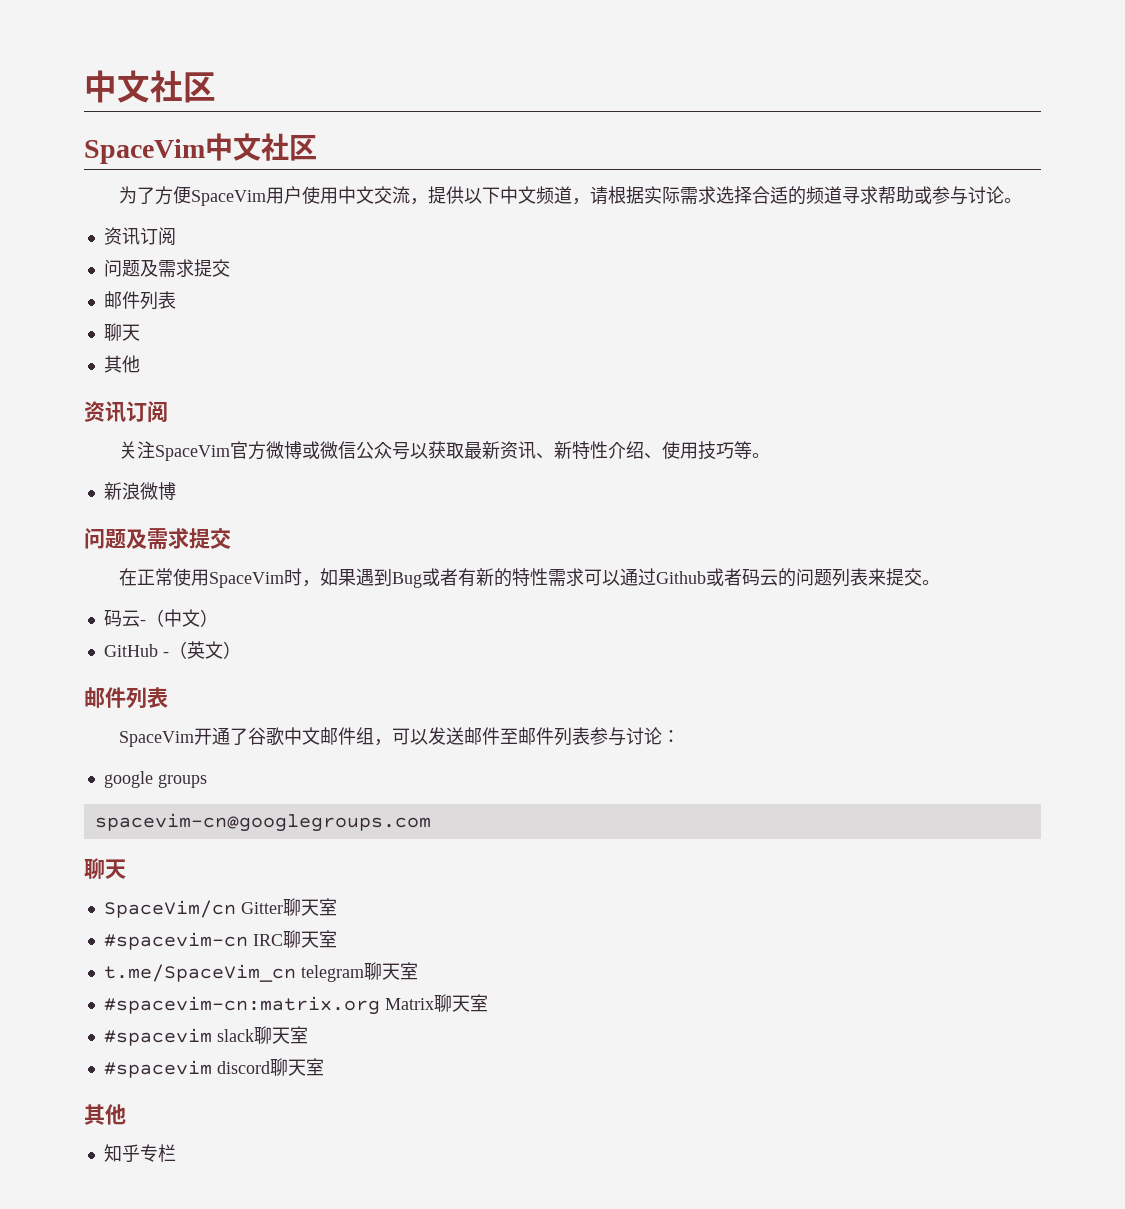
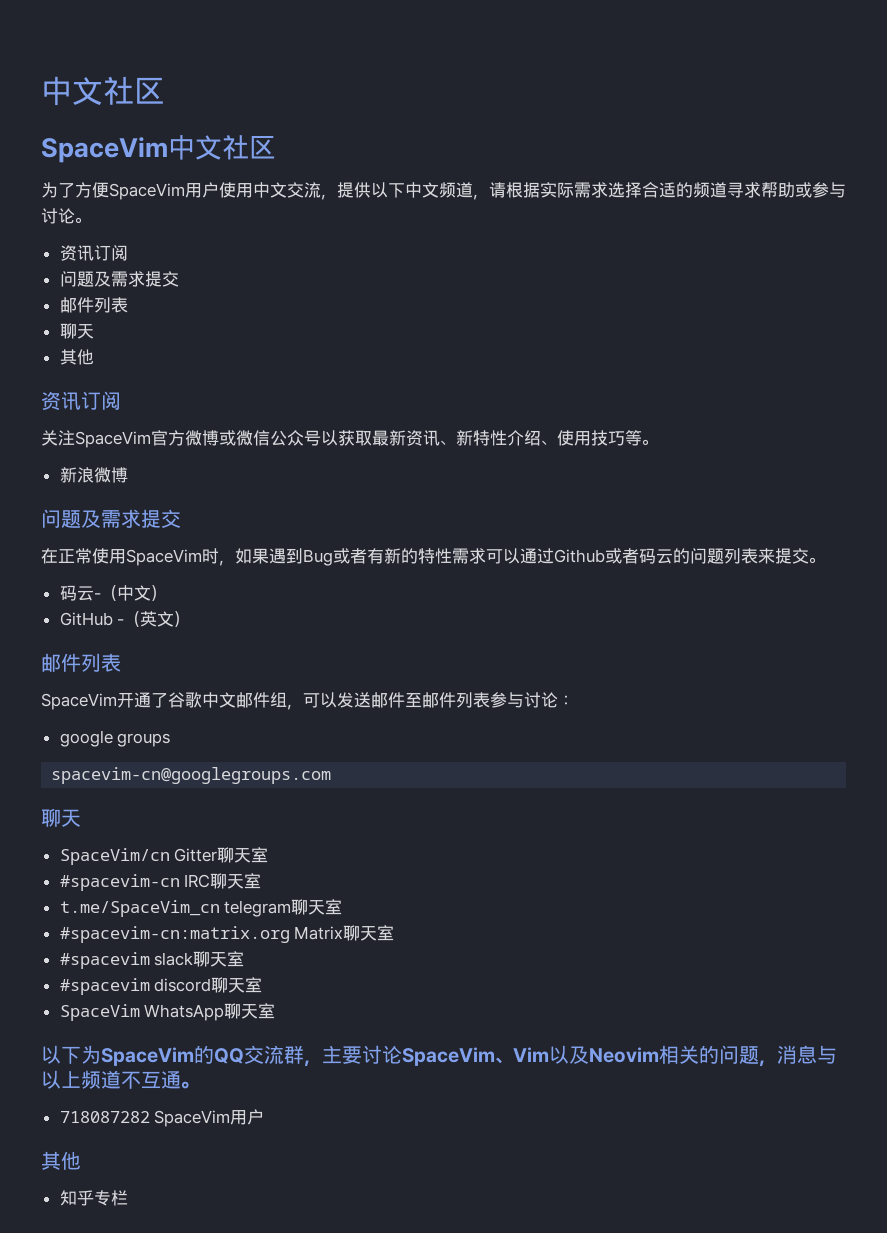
+ SpaceVim WhatsApp聊天室
+ 以下为SpaceVim的QQ交流群，主要讨论SpaceVim、Vim以及Neovim相关的问题，消息与以上频道不互通。
+ 718087282 SpaceVim用户

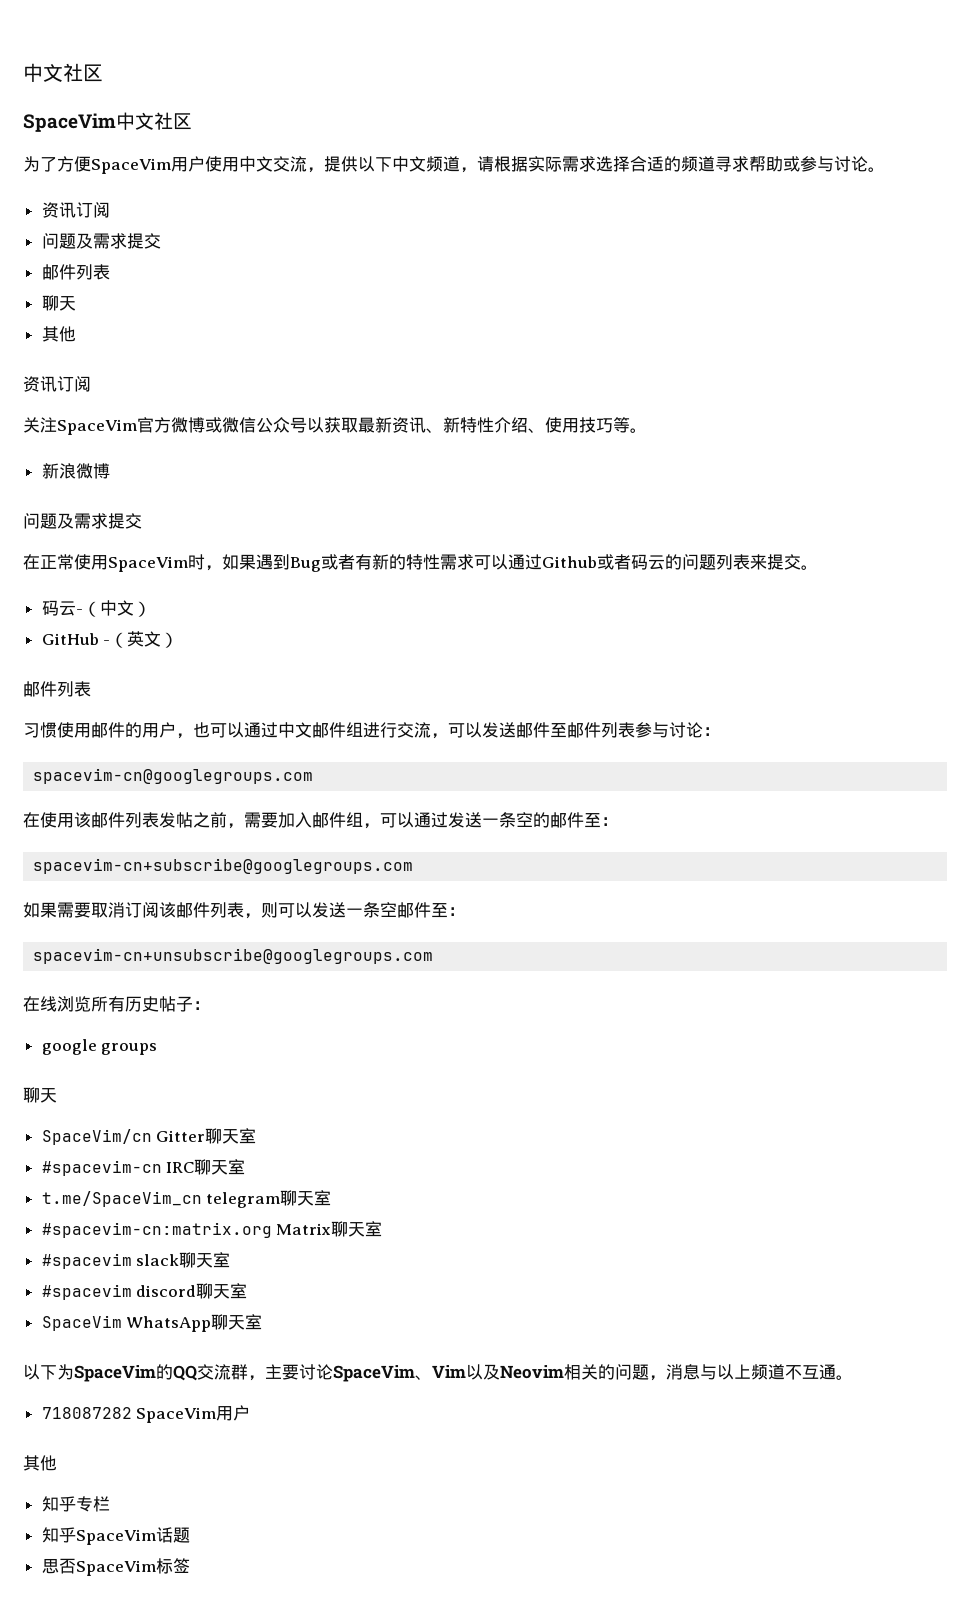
- SpaceVim开通了谷歌中文邮件组，可以发送邮件至邮件列表参与讨论：
+ 习惯使用邮件的用户，也可以通过中文邮件组进行交流，可以发送邮件至邮件列表参与讨论：
+ spacevim-cn@googlegroups.com
+ 在使用该邮件列表发帖之前，需要加入邮件组，可以通过发送一条空的邮件至：
+ spacevim-cn+subscribe@googlegroups.com
+ 如果需要取消订阅该邮件列表，则可以发送一条空邮件至：
+ spacevim-cn+unsubscribe@googlegroups.com
+ 在线浏览所有历史帖子：
- spacevim-cn@googlegroups.com
+ 知乎SpaceVim话题
+ 思否SpaceVim标签

